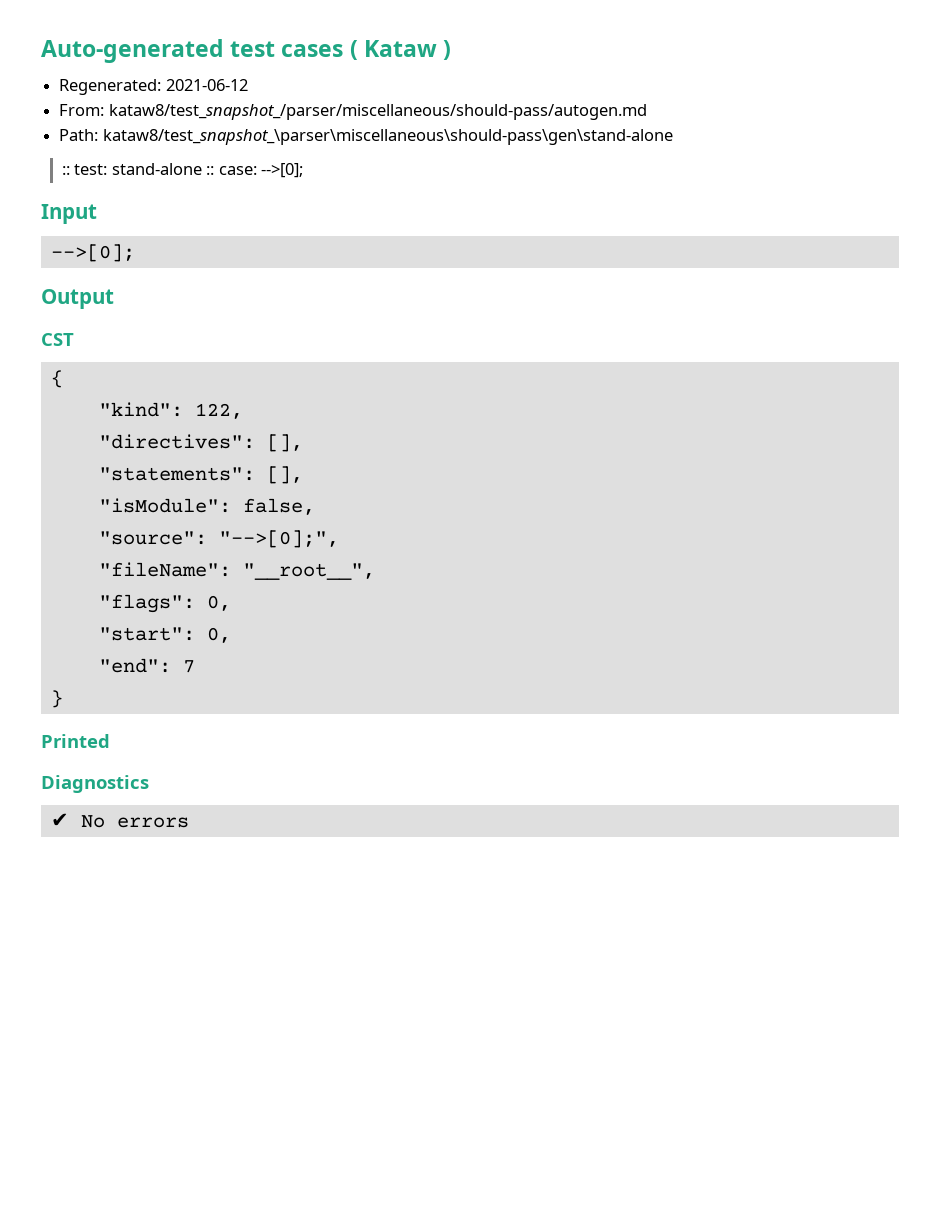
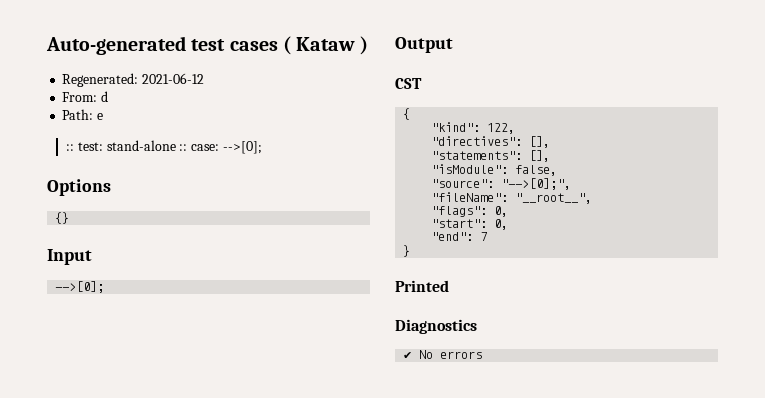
- From: kataw8/test_snapshot_/parser/miscellaneous/should-pass/autogen.md
+ From: d
- Path: kataw8/test_snapshot_\parser\miscellaneous\should-pass\gen\stand-alone
+ Path: e
+ Options
+ {}

